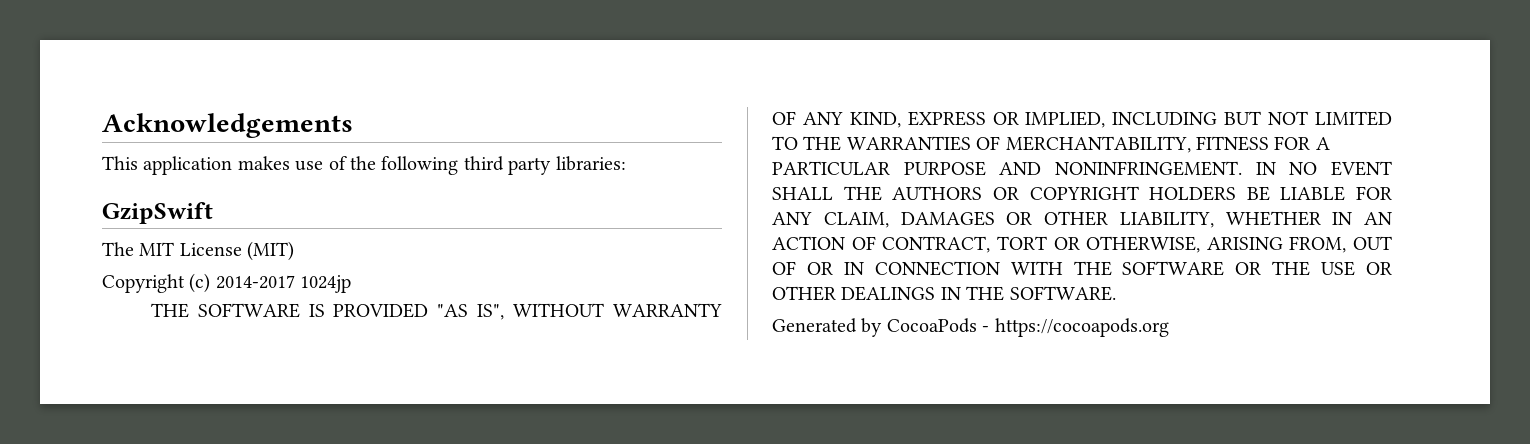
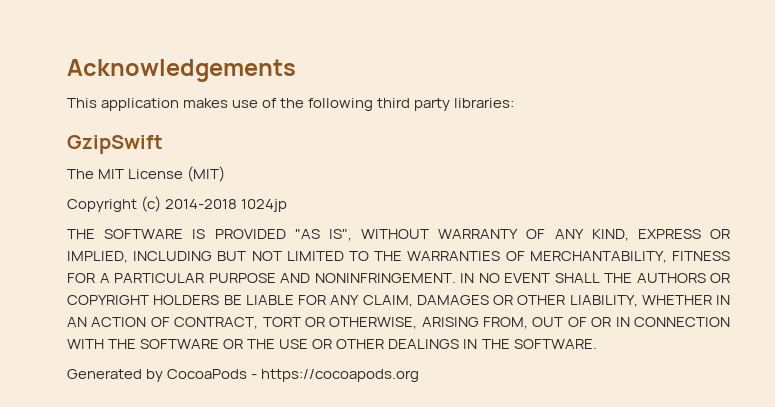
- Copyright (c) 2014-2017 1024jp
+ Copyright (c) 2014-2018 1024jp

